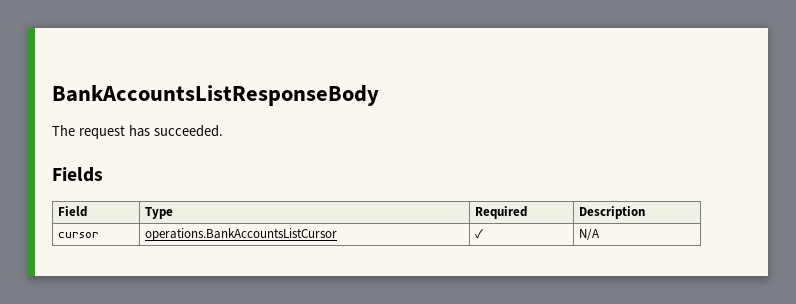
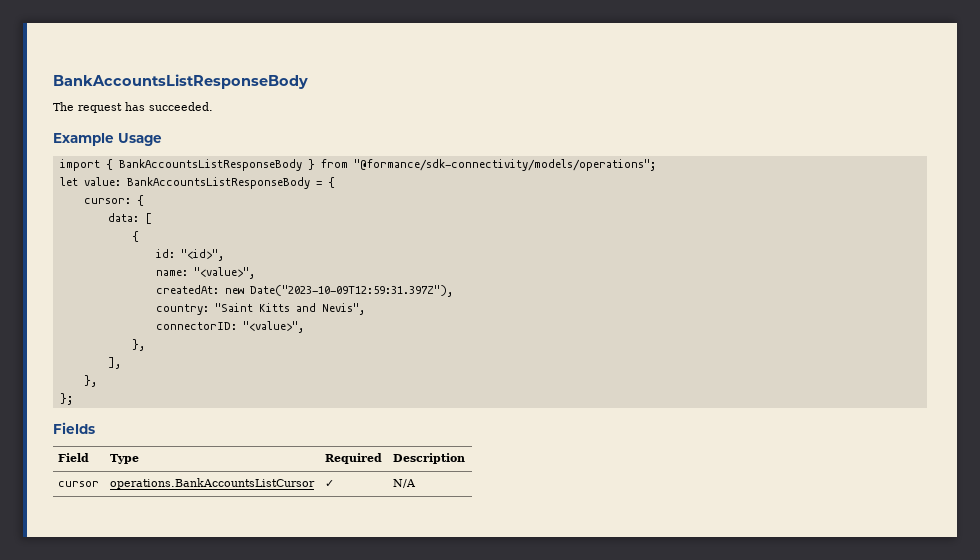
+ Example Usage
+ import { BankAccountsListResponseBody } from "@formance/sdk-connectivity/models/operations";
+ let value: BankAccountsListResponseBody = {
+ cursor: {
+ data: [
+ {
+ id: "<id>",
+ name: "<value>",
+ createdAt: new Date("2023-10-09T12:59:31.397Z"),
+ country: "Saint Kitts and Nevis",
+ connectorID: "<value>",
+ },
+ ],
+ },
+ };

